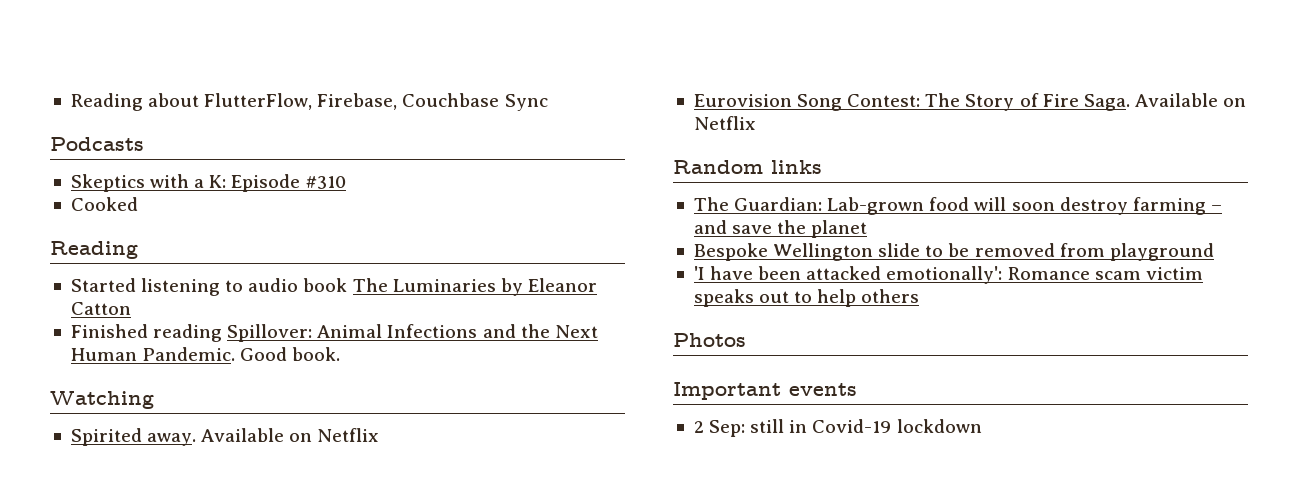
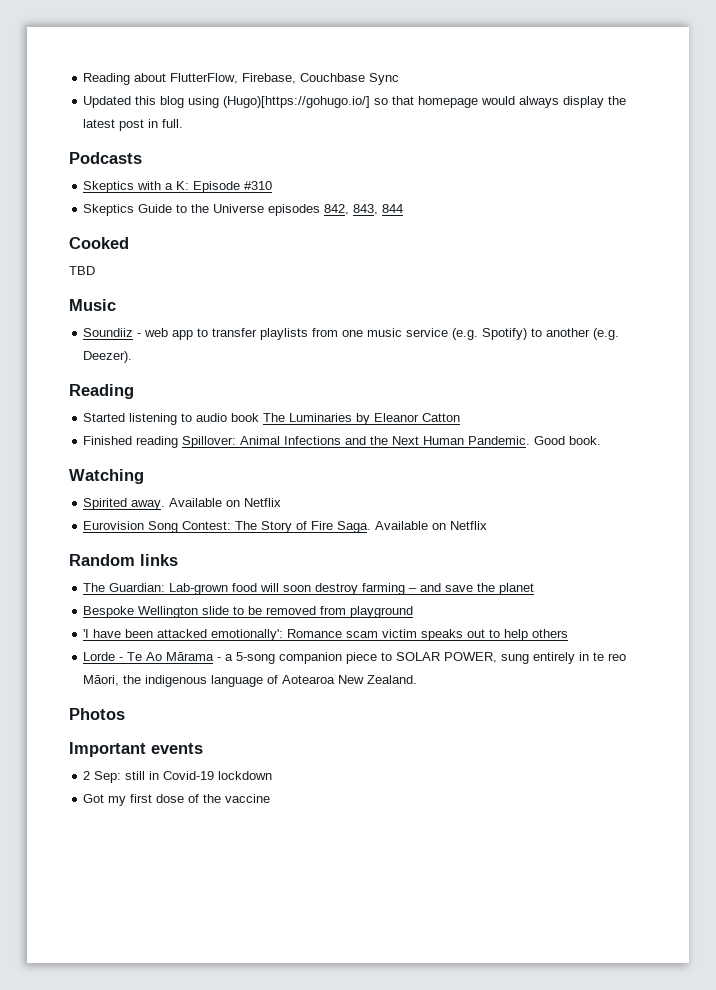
+ Updated this blog using (Hugo)[https://gohugo.io/] so that homepage would always display the latest post in full.
+ Skeptics Guide to the Universe episodes 842, 843, 844
  Cooked
+ TBD
+ Music
+ Soundiiz - web app to transfer playlists from one music service (e.g. Spotify) to another (e.g. Deezer).
+ Lorde - Te Ao Mārama - a 5-song companion piece to SOLAR POWER, sung entirely in te reo Māori, the indigenous language of Aotearoa New Zealand.
+ Got my first dose of the vaccine

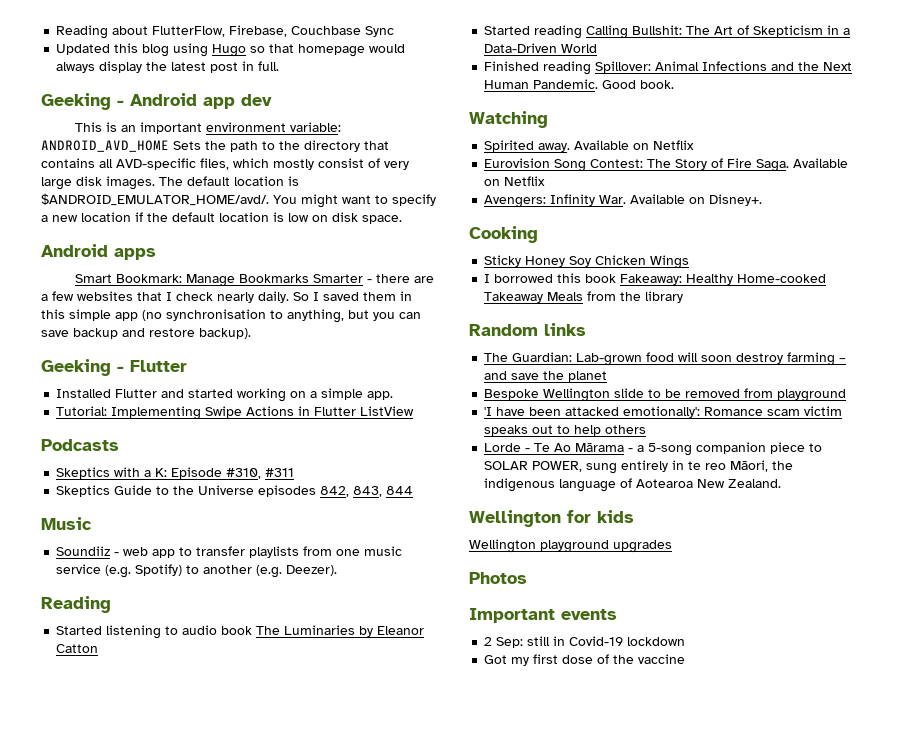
- Updated this blog using (Hugo)[https://gohugo.io/] so that homepage would always display the latest post in full.
+ Updated this blog using Hugo so that homepage would always display the latest post in full.
+ Geeking - Android app dev
+ This is an important environment variable: ANDROID_AVD_HOME Sets the path to the directory that contains all AVD-specific files, which mostly consist of very large disk images. The default location is $ANDROID_EMULATOR_HOME/avd/. You might want to specify a new location if the default location is low on disk space.
+ Android apps
+ Smart Bookmark: Manage Bookmarks Smarter - there are a few websites that I check nearly daily. So I saved them in this simple app (no synchronisation to anything, but you can save backup and restore backup).
+ Geeking - Flutter
+ Installed Flutter and started working on a simple app.
+ Tutorial: Implementing Swipe Actions in Flutter ListView
- Skeptics with a K: Episode #310
+ Skeptics with a K: Episode #310, #311
- Cooked
- TBD
+ Started reading Calling Bullshit: The Art of Skepticism in a Data-Driven World
+ Avengers: Infinity War. Available on Disney+.
+ Cooking
+ Sticky Honey Soy Chicken Wings
+ I borrowed this book Fakeaway: Healthy Home-cooked Takeaway Meals from the library
+ Wellington for kids
+ Wellington playground upgrades

